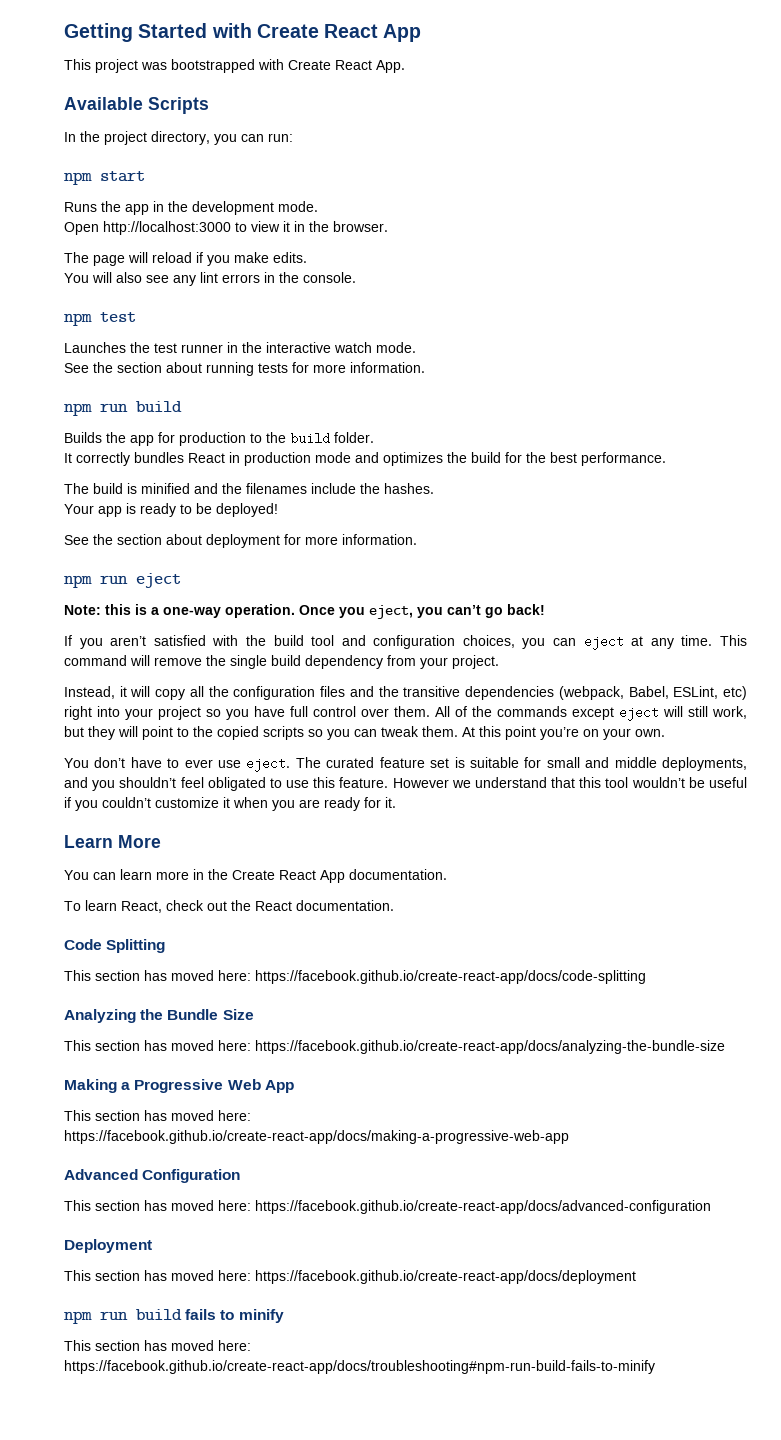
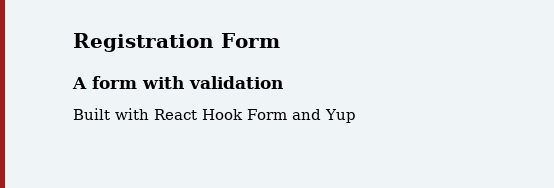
- Getting Started with Create React App
- This project was bootstrapped with Create React App.
- Available Scripts
- In the project directory, you can run:
- npm start
- Runs the app in the development mode.
- Open http://localhost:3000 to view it in the browser.
- The page will reload if you make edits.
- You will also see any lint errors in the console.
- npm test
- Launches the test runner in the interactive watch mode.
- See the section about running tests for more information.
- npm run build
- Builds the app for production to the build folder.
- It correctly bundles React in production mode and optimizes the build for the best performance.
- The build is minified and the filenames include the hashes.
- Your app is ready to be deployed!
- See the section about deployment for more information.
- npm run eject
- Note: this is a one-way operation. Once you eject, you can’t go back!
- If you aren’t satisfied with the build tool and configuration choices, you can eject at any time. This command will remove the single build dependency from your project.
- Instead, it will copy all the configuration files and the transitive dependencies (webpack, Babel, ESLint, etc) right into your project so you have full control over them. All of the commands except eject will still work, but they will point to the copied scripts so you can tweak them. At this point you’re on your own.
- You don’t have to ever use eject. The curated feature set is suitable for small and middle deployments, and you shouldn’t feel obligated to use this feature. However we understand that this tool wouldn’t be useful if you couldn’t customize it when you are ready for it.
- Learn More
- You can learn more in the Create React App documentation.
- To learn React, check out the React documentation.
- Code Splitting
- This section has moved here: https://facebook.github.io/create-react-app/docs/code-splitting
- Analyzing the Bundle Size
- This section has moved here: https://facebook.github.io/create-react-app/docs/analyzing-the-bundle-size
- Making a Progressive Web App
- This section has moved here: https://facebook.github.io/create-react-app/docs/making-a-progressive-web-app
- Advanced Configuration
- This section has moved here: https://facebook.github.io/create-react-app/docs/advanced-configuration
- Deployment
- This section has moved here: https://facebook.github.io/create-react-app/docs/deployment
- npm run build fails to minify
- This section has moved here: https://facebook.github.io/create-react-app/docs/troubleshooting#npm-run-build-fails-to-minify
+ Registration Form
+ A form with validation
+ Built with React Hook Form and Yup

